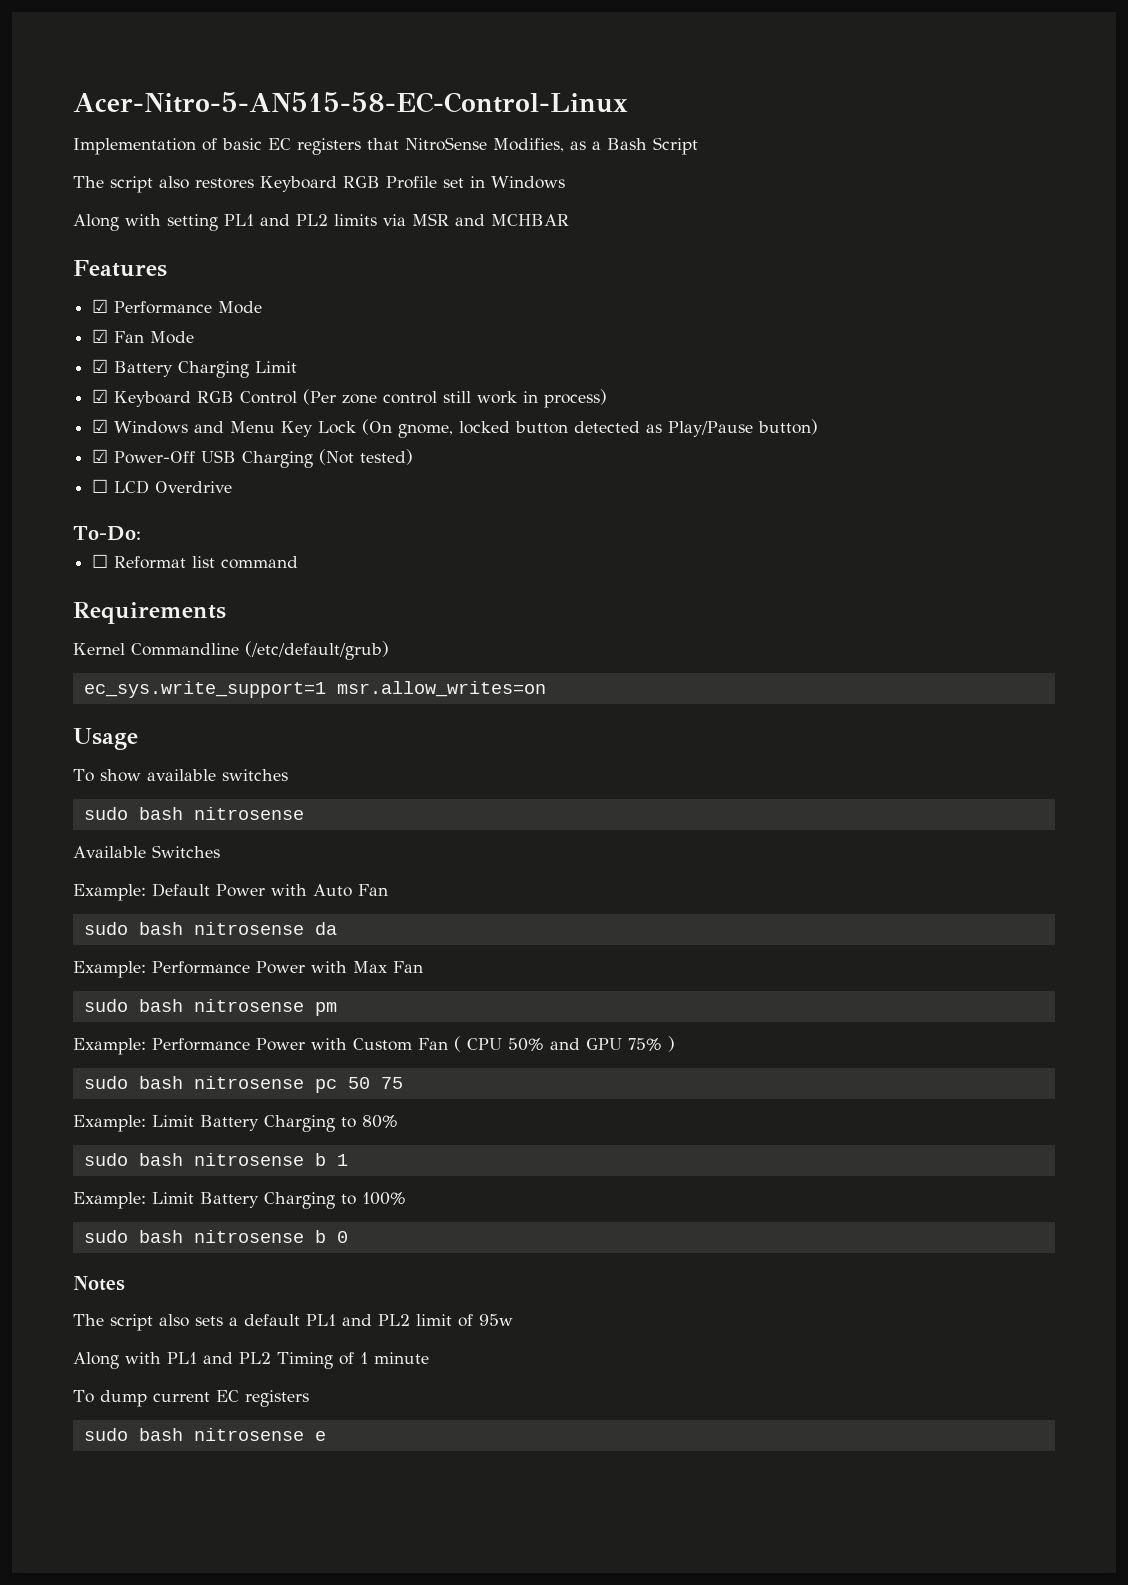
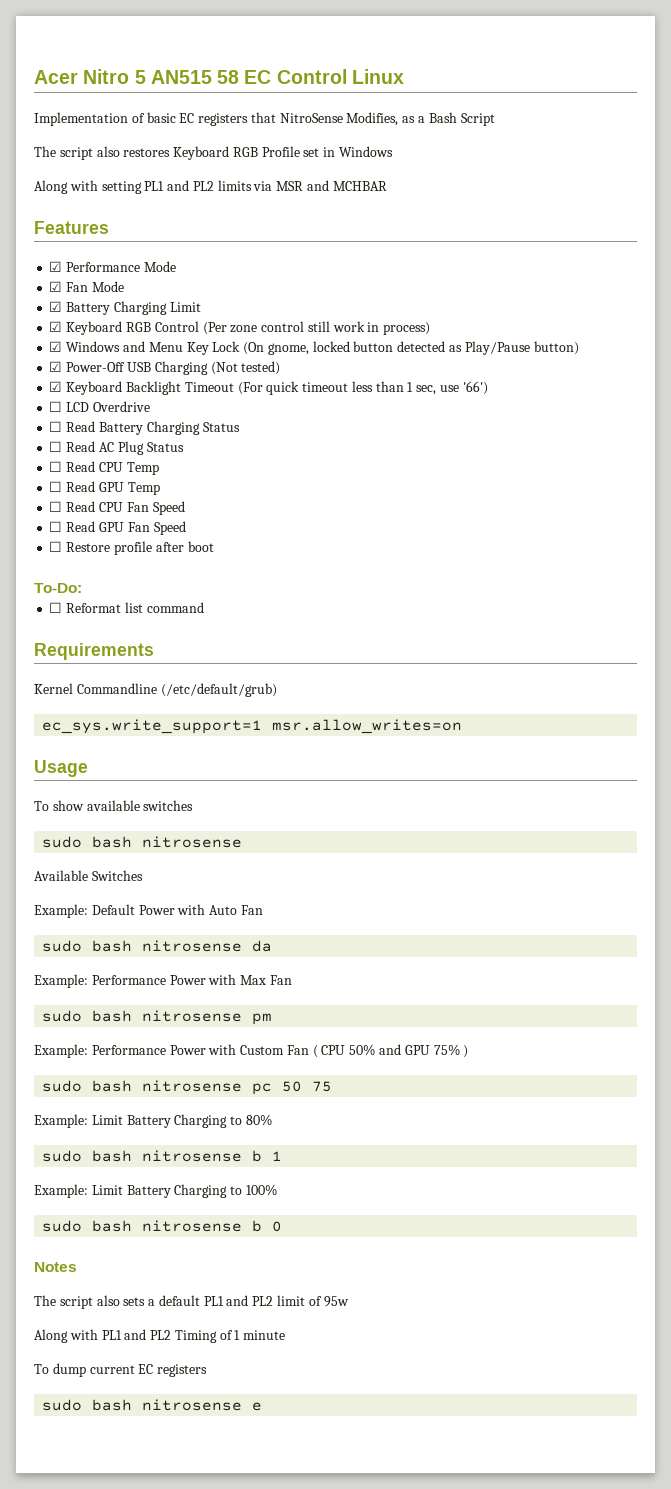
- Acer-Nitro-5-AN515-58-EC-Control-Linux
+ Acer Nitro 5 AN515 58 EC Control Linux
+ ☑ Keyboard Backlight Timeout (For quick timeout less than 1 sec, use '66')
  ☐ LCD Overdrive
+ ☐ Read Battery Charging Status
+ ☐ Read AC Plug Status
+ ☐ Read CPU Temp
+ ☐ Read GPU Temp
+ ☐ Read CPU Fan Speed
+ ☐ Read GPU Fan Speed
+ ☐ Restore profile after boot

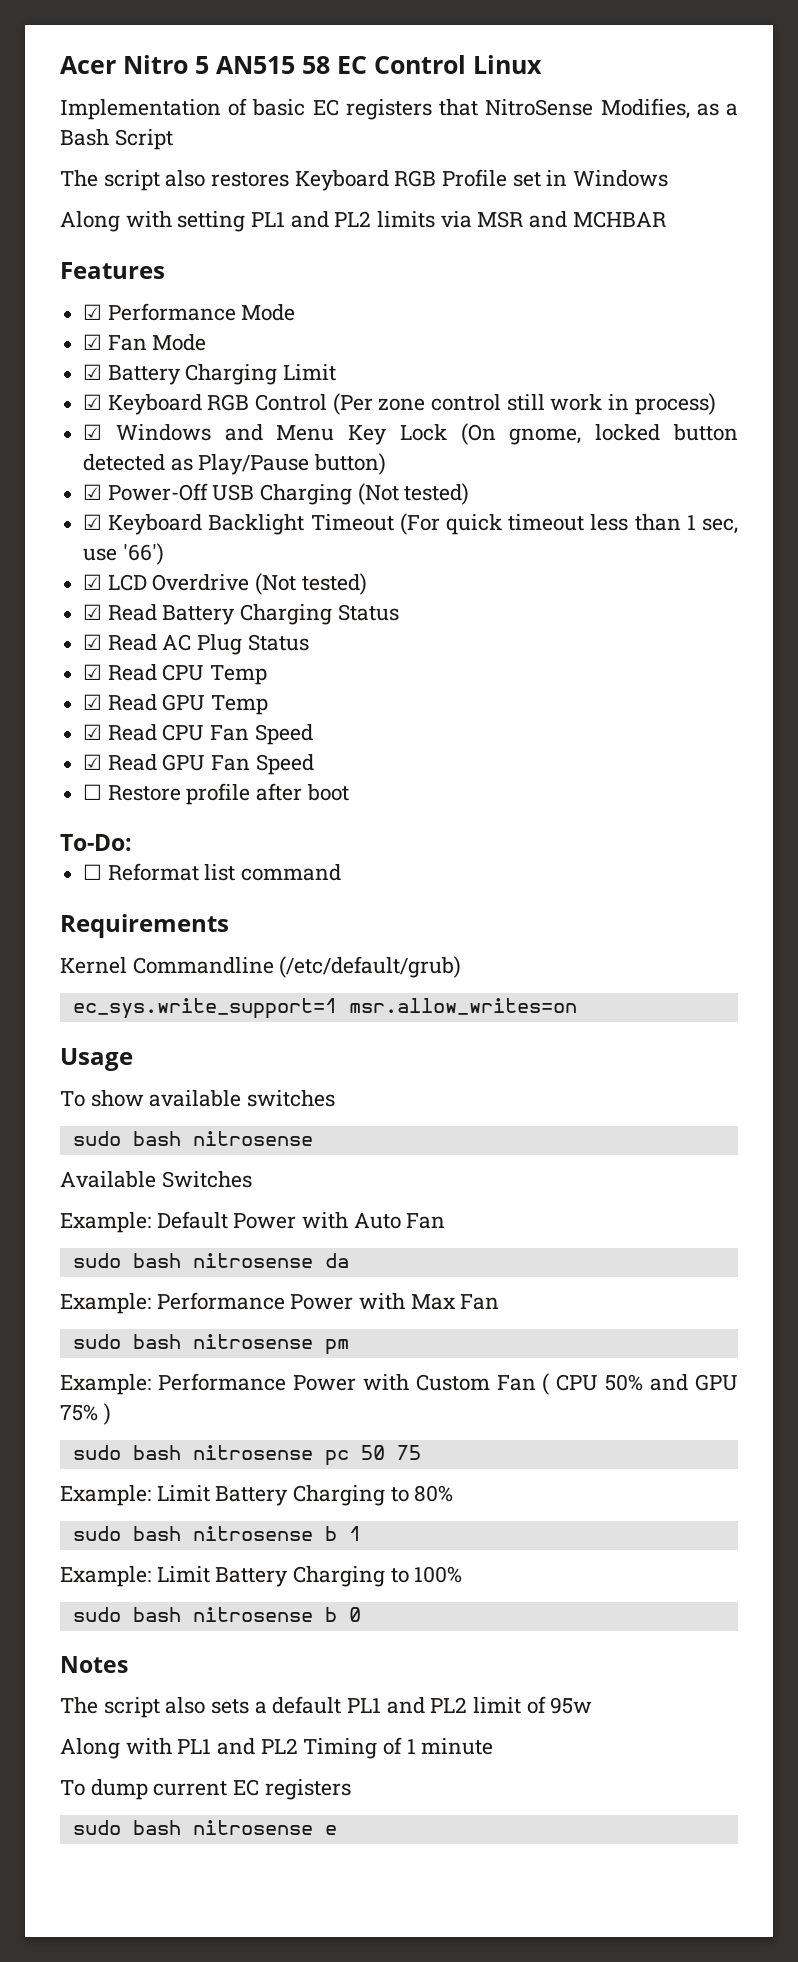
- ☐ LCD Overdrive
- ☐ Read Battery Charging Status
+ ☑ LCD Overdrive (Not tested)
+ ☑ Read Battery Charging Status
- ☐ Read AC Plug Status
+ ☑ Read AC Plug Status
- ☐ Read CPU Temp
+ ☑ Read CPU Temp
- ☐ Read GPU Temp
+ ☑ Read GPU Temp
- ☐ Read CPU Fan Speed
+ ☑ Read CPU Fan Speed
- ☐ Read GPU Fan Speed
+ ☑ Read GPU Fan Speed

